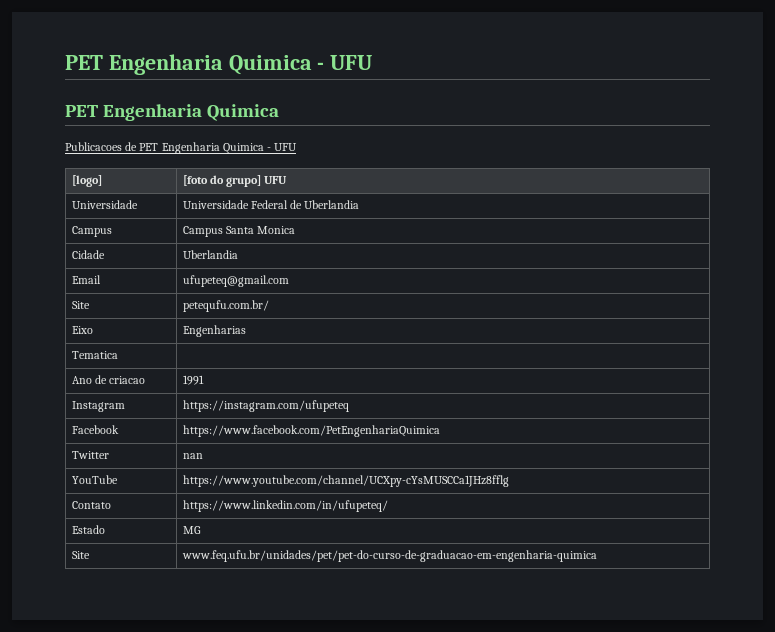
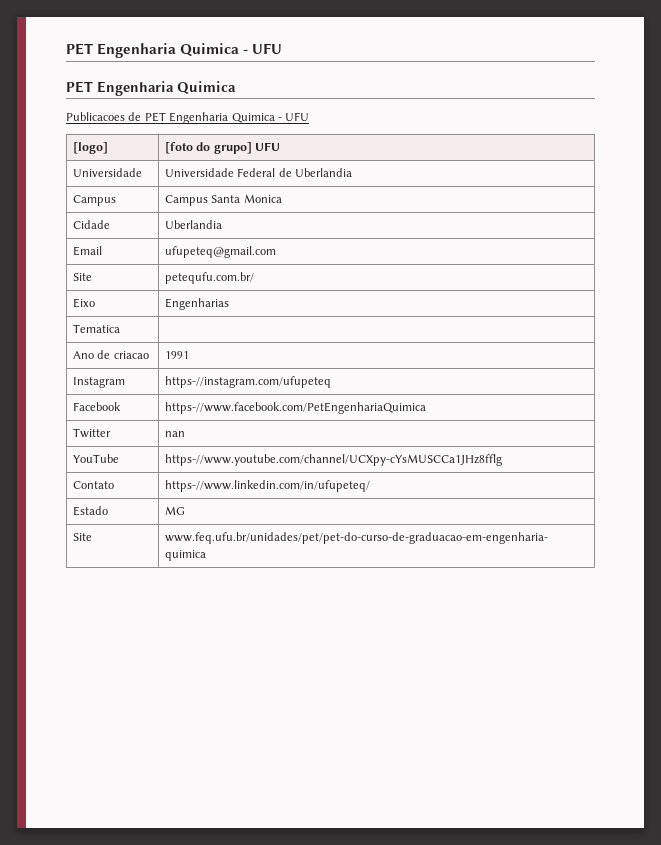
- Instagram | https://instagram.com/ufupeteq
+ Instagram | https-//instagram.com/ufupeteq
- Facebook | https://www.facebook.com/PetEngenhariaQuimica
+ Facebook | https-//www.facebook.com/PetEngenhariaQuimica
- YouTube | https://www.youtube.com/channel/UCXpy-cYsMUSCCa1JHz8fflg
+ YouTube | https-//www.youtube.com/channel/UCXpy-cYsMUSCCa1JHz8fflg
- Contato | https://www.linkedin.com/in/ufupeteq/
+ Contato | https-//www.linkedin.com/in/ufupeteq/

